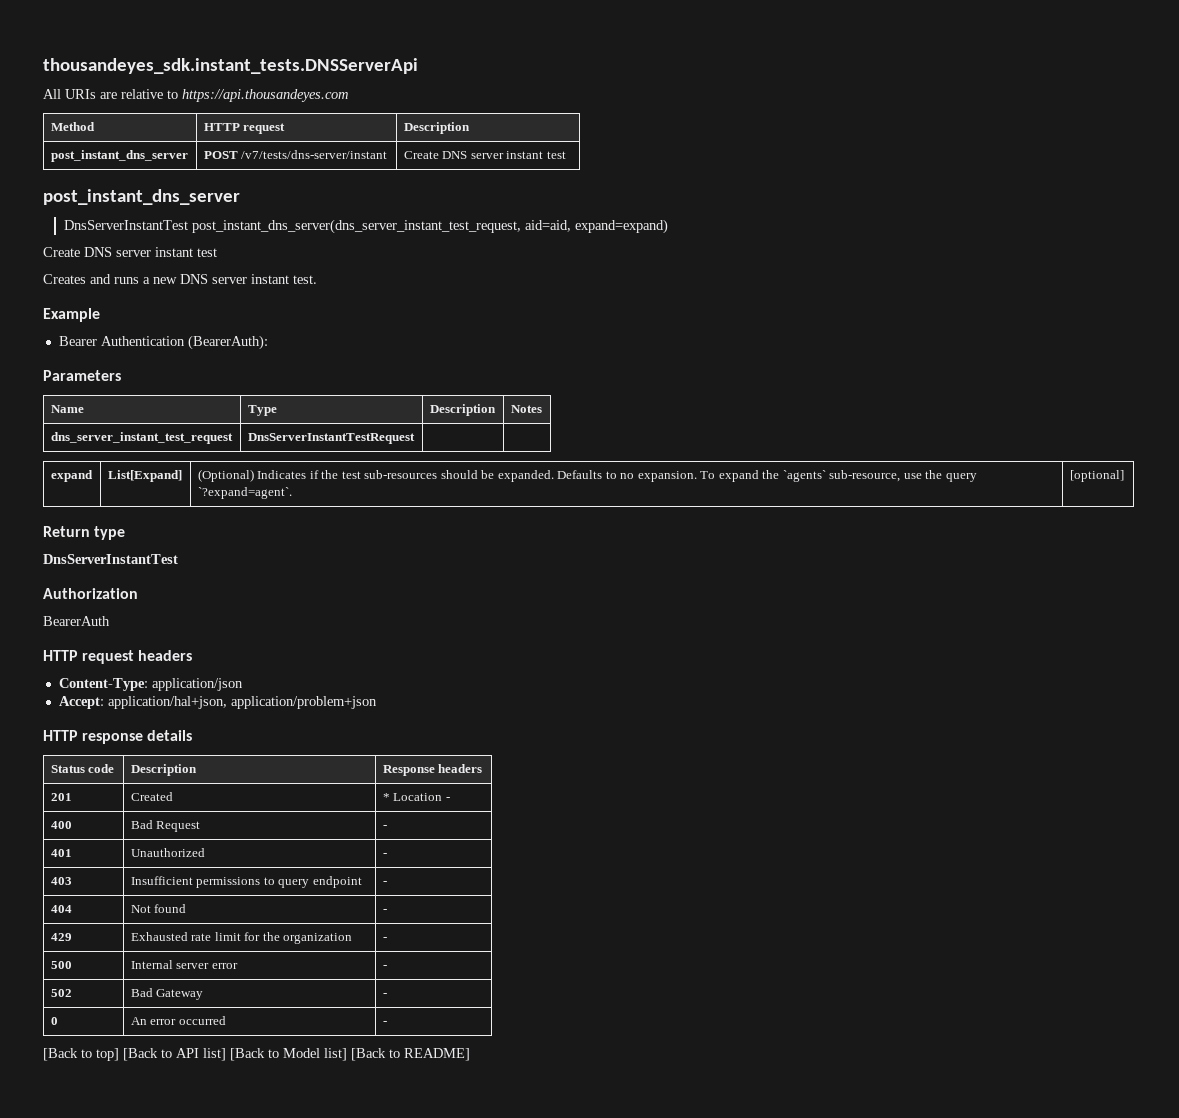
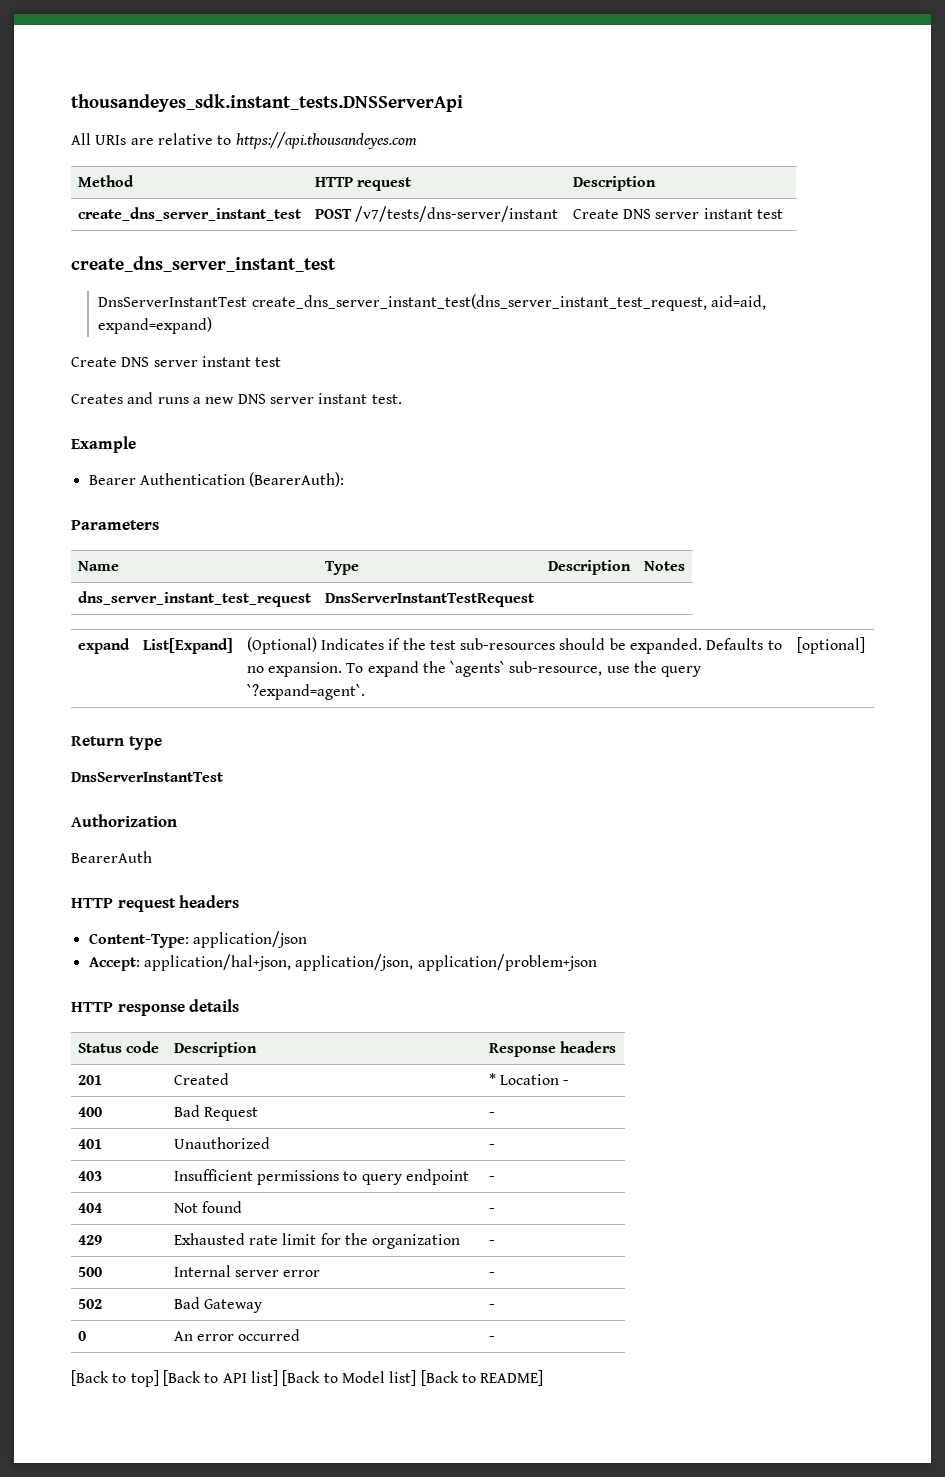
- post_instant_dns_server | POST /v7/tests/dns-server/instant | Create DNS server instant test
- post_instant_dns_server
- DnsServerInstantTest post_instant_dns_server(dns_server_instant_test_request, aid=aid, expand=expand)
+ create_dns_server_instant_test | POST /v7/tests/dns-server/instant | Create DNS server instant test
+ create_dns_server_instant_test
+ DnsServerInstantTest create_dns_server_instant_test(dns_server_instant_test_request, aid=aid, expand=expand)
- Accept: application/hal+json, application/problem+json
+ Accept: application/hal+json, application/json, application/problem+json

